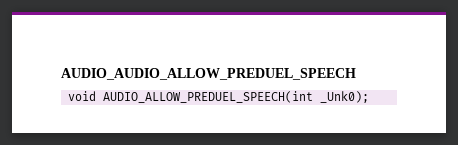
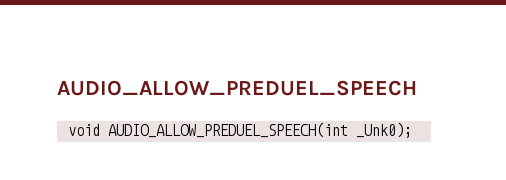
- AUDIO_AUDIO_ALLOW_PREDUEL_SPEECH
+ AUDIO_ALLOW_PREDUEL_SPEECH

